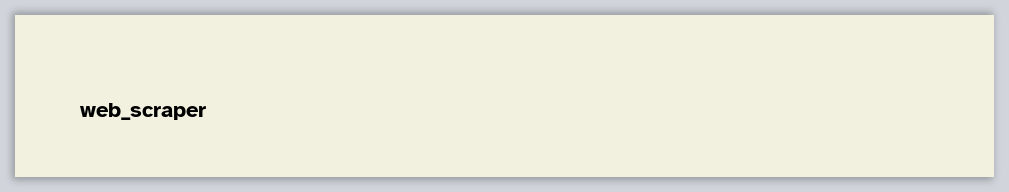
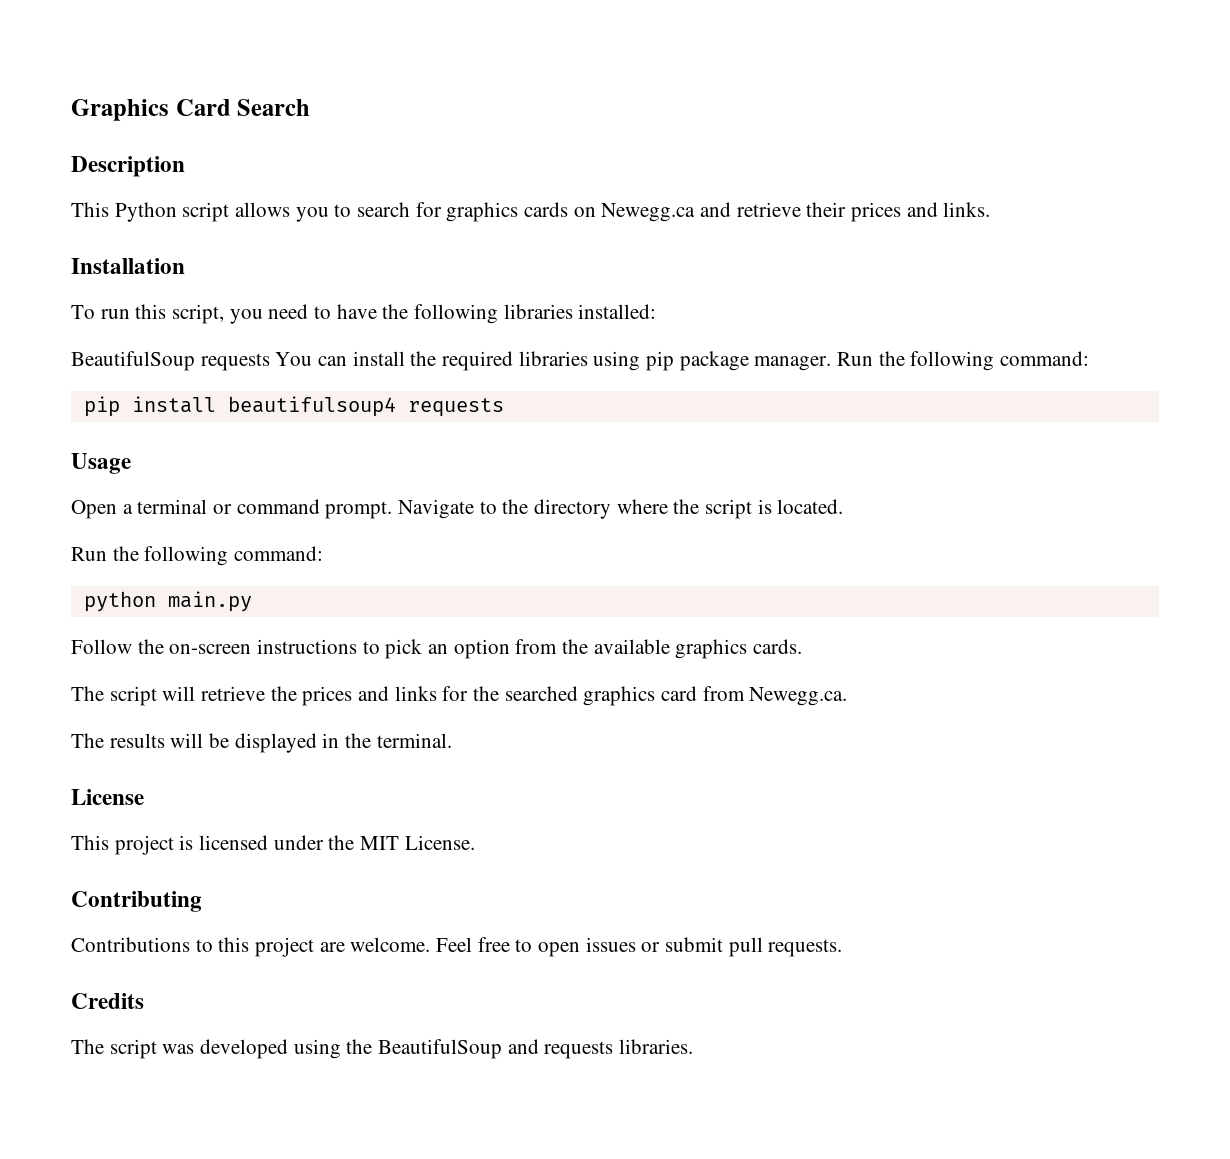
- web_scraper
+ Graphics Card Search
+ Description
+ This Python script allows you to search for graphics cards on Newegg.ca and retrieve their prices and links.
+ Installation
+ To run this script, you need to have the following libraries installed:
+ BeautifulSoup requests You can install the required libraries using pip package manager. Run the following command:
+ pip install beautifulsoup4 requests
+ Usage
+ Open a terminal or command prompt. Navigate to the directory where the script is located.
+ Run the following command:
+ python main.py
+ Follow the on-screen instructions to pick an option from the available graphics cards.
+ The script will retrieve the prices and links for the searched graphics card from Newegg.ca.
+ The results will be displayed in the terminal.
+ License
+ This project is licensed under the MIT License.
+ Contributing
+ Contributions to this project are welcome. Feel free to open issues or submit pull requests.
+ Credits
+ The script was developed using the BeautifulSoup and requests libraries.

